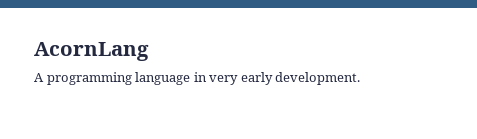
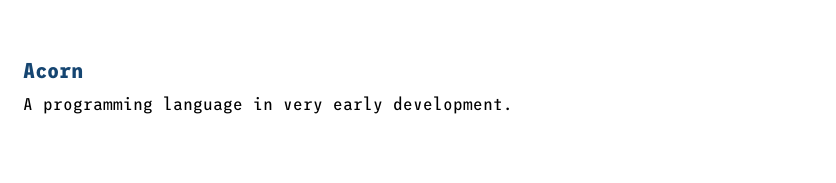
- AcornLang
+ Acorn

